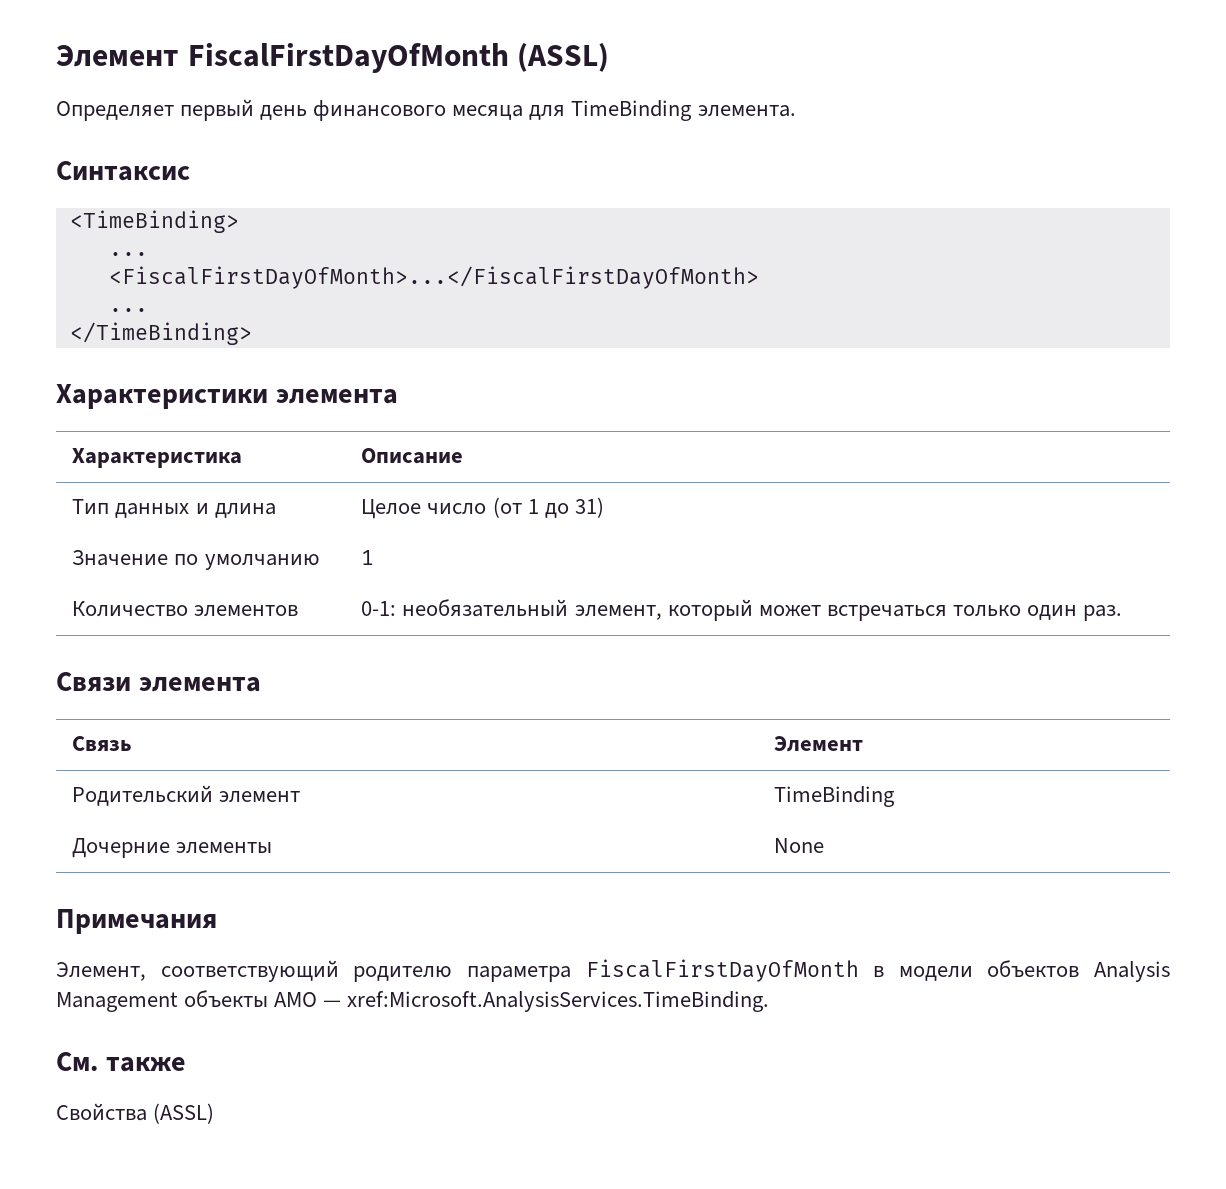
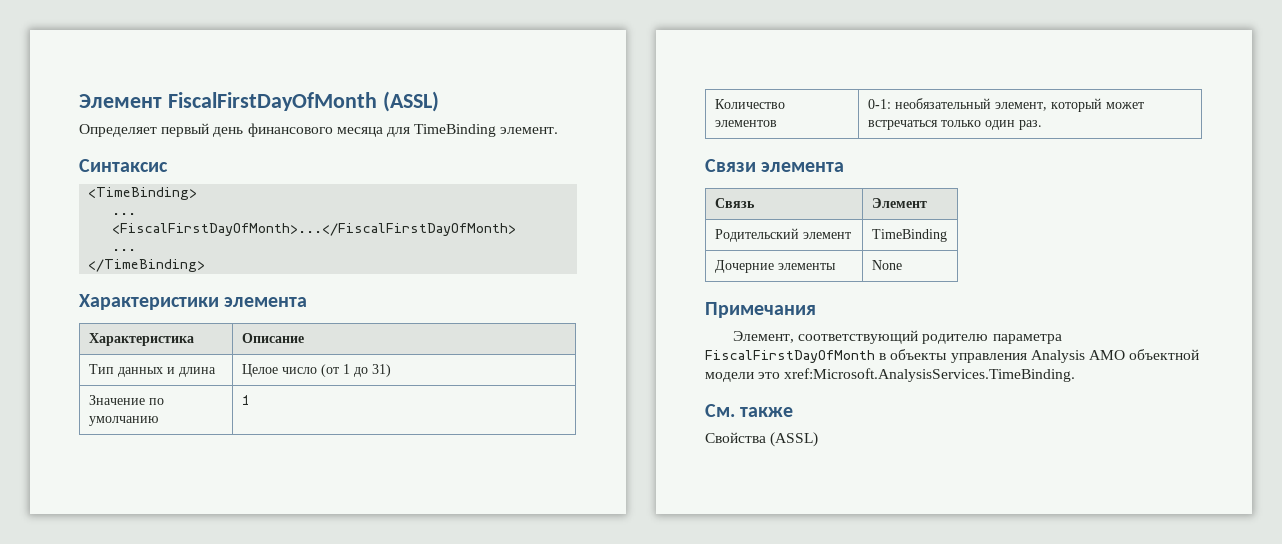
- Определяет первый день финансового месяца для TimeBinding элемента.
+ Определяет первый день финансового месяца для TimeBinding элемент.
- Элемент, соответствующий родителю параметра FiscalFirstDayOfMonth в модели объектов Analysis Management объекты AMO — xref:Microsoft.AnalysisServices.TimeBinding.
+ Элемент, соответствующий родителю параметра FiscalFirstDayOfMonth в объекты управления Analysis AMO объектной модели это xref:Microsoft.AnalysisServices.TimeBinding.

